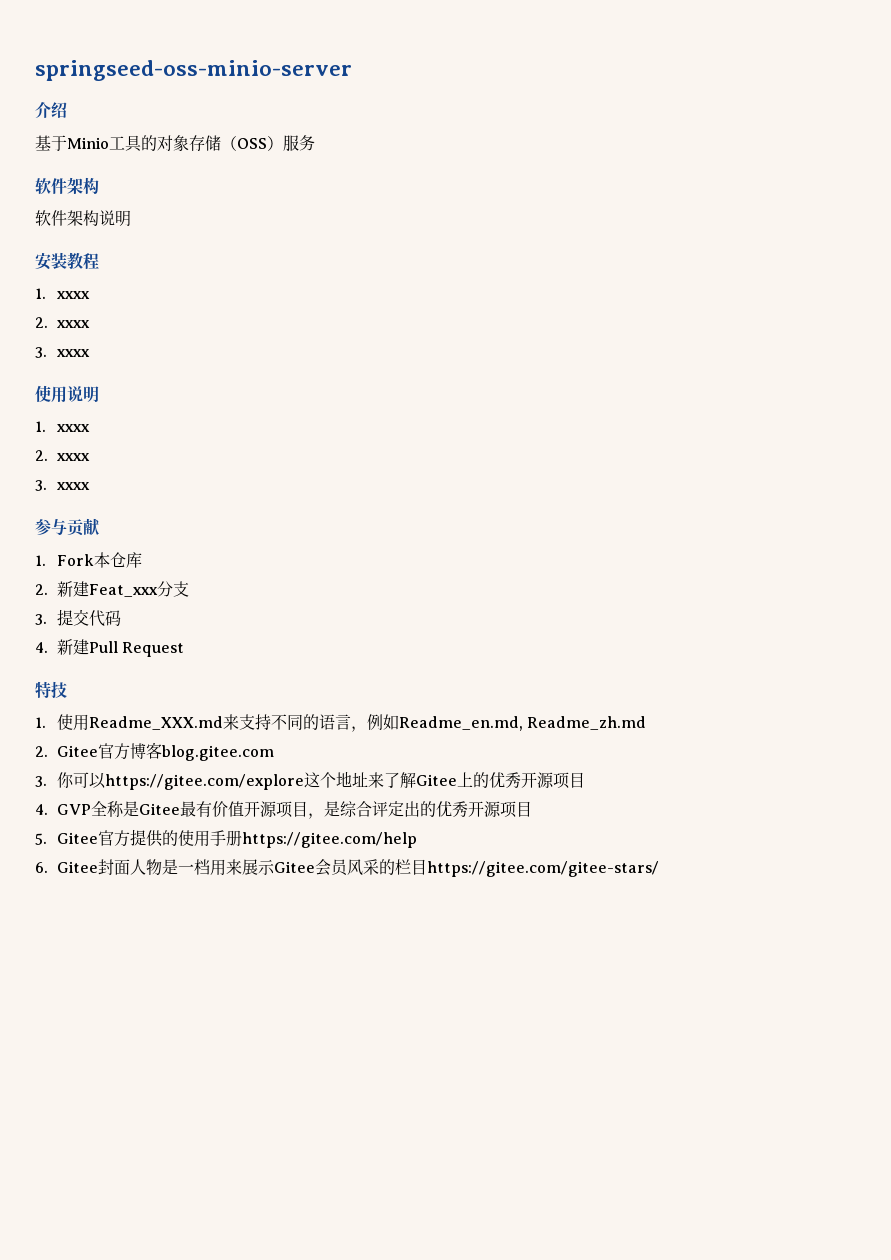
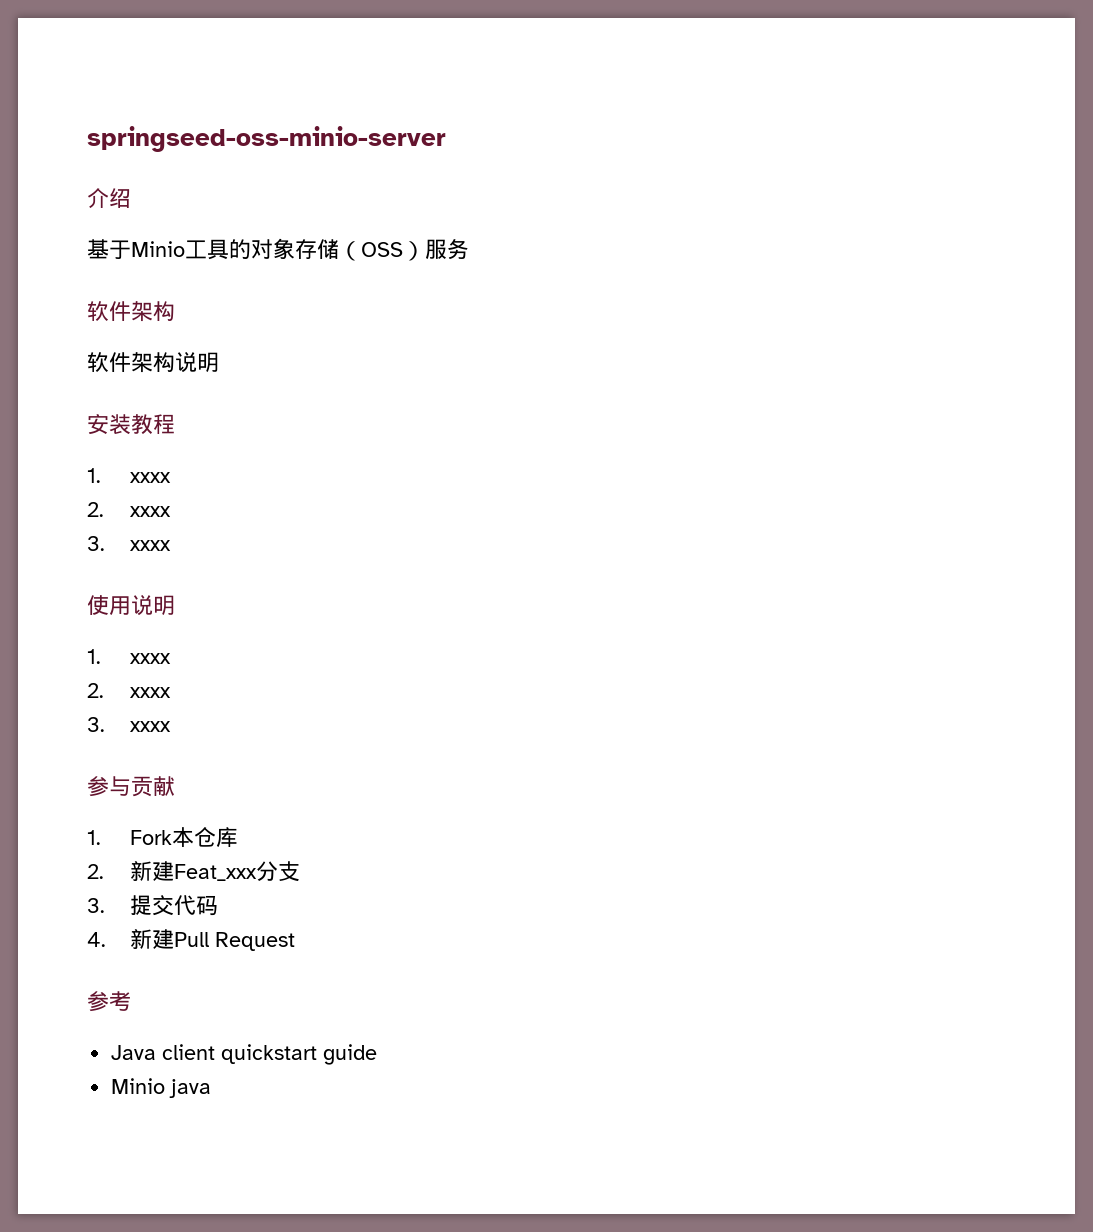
- 特技
- 1.使用Readme_XXX.md来支持不同的语言，例如Readme_en.md, Readme_zh.md
- 2. Gitee官方博客blog.gitee.com
- 3.你可以https://gitee.com/explore这个地址来了解Gitee上的优秀开源项目
- 4. GVP全称是Gitee最有价值开源项目，是综合评定出的优秀开源项目
- 5. Gitee官方提供的使用手册https://gitee.com/help
- 6. Gitee封面人物是一档用来展示Gitee会员风采的栏目https://gitee.com/gitee-stars/
+ 参考
+ Java client quickstart guide
+ Minio java

